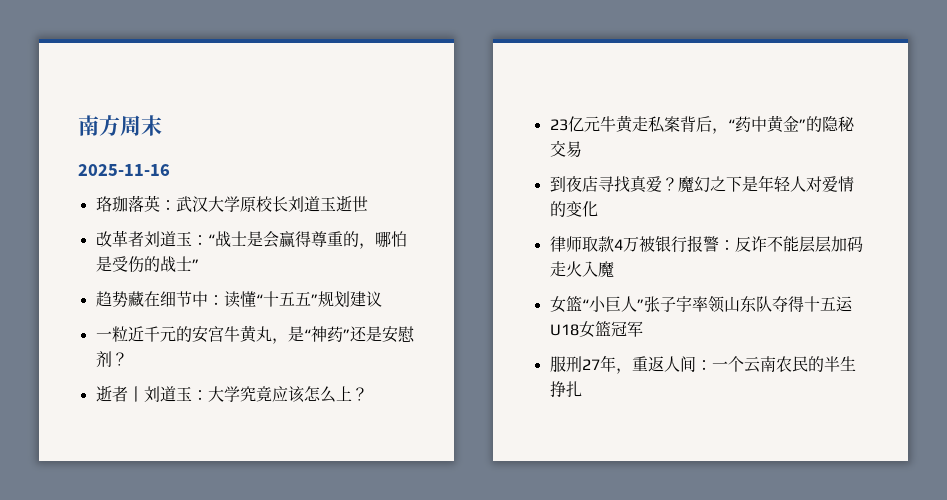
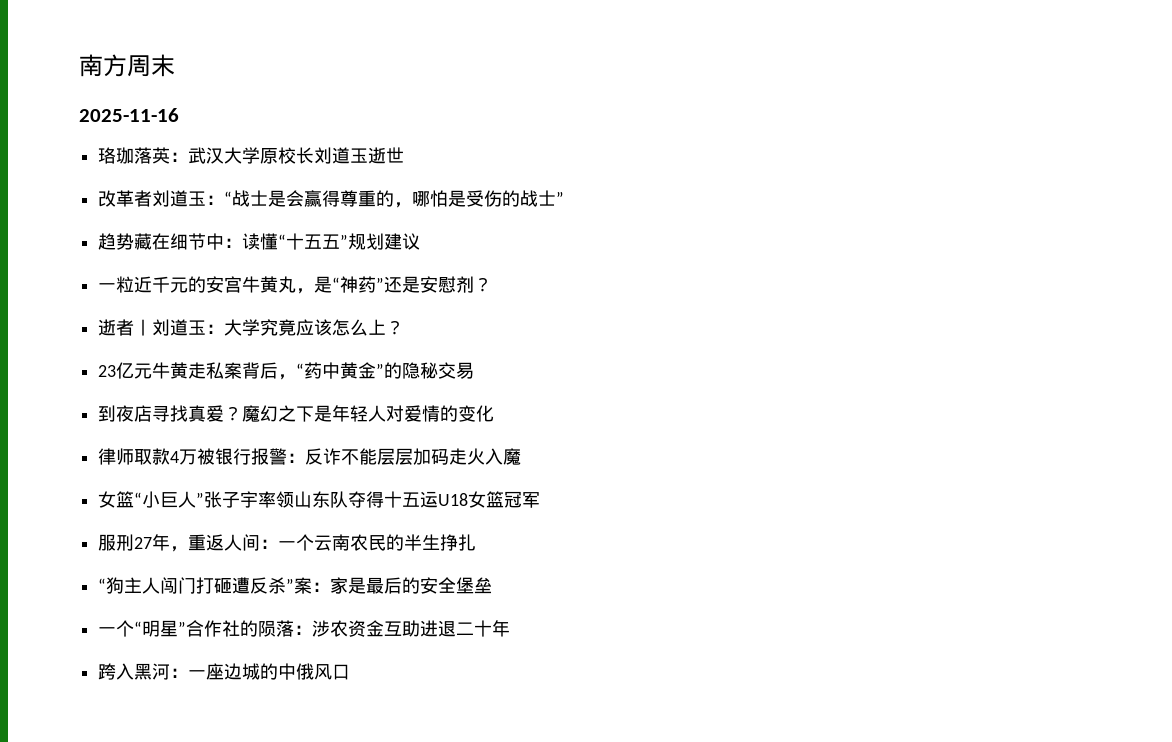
+ “狗主人闯门打砸遭反杀”案：家是最后的安全堡垒
+ 一个“明星”合作社的陨落：涉农资金互助进退二十年
+ 跨入黑河：一座边城的中俄风口

